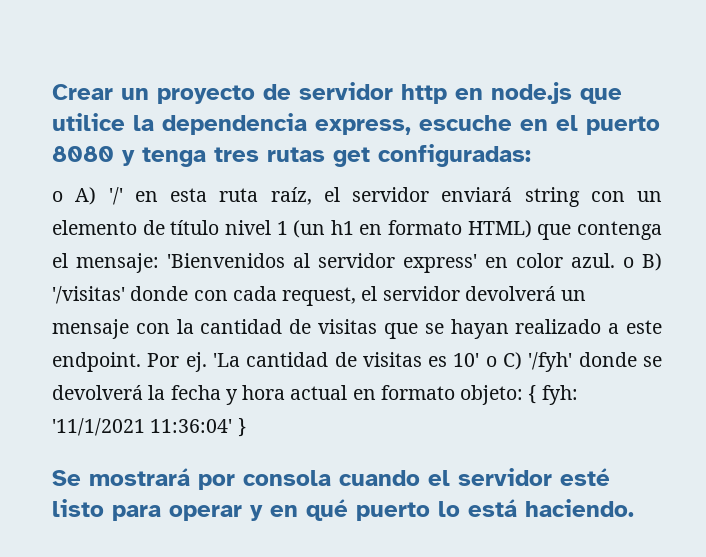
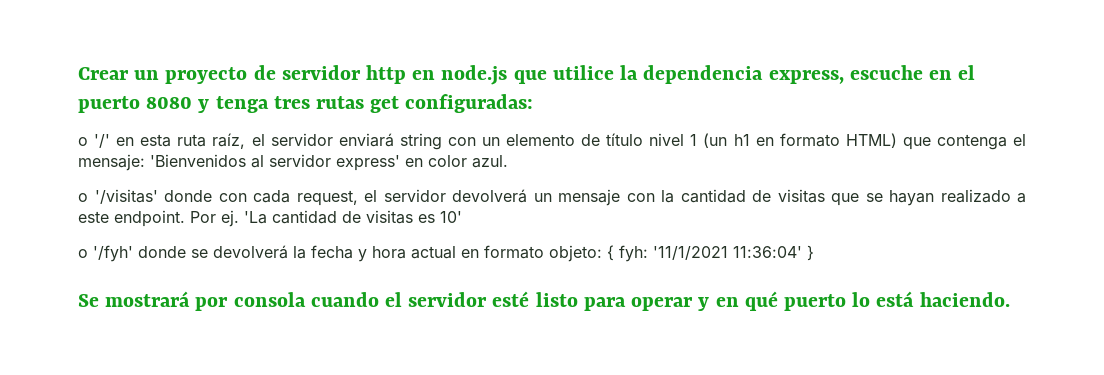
- o A) '/' en esta ruta raíz, el servidor enviará string con un elemento de título nivel 1 (un h1 en formato HTML) que contenga el mensaje: 'Bienvenidos al servidor express' en color azul. o B) '/visitas' donde con cada request, el servidor devolverá un mensaje con la cantidad de visitas que se hayan realizado a este endpoint.
+ o '/' en esta ruta raíz, el servidor enviará string con un elemento de título nivel 1 (un h1 en formato HTML) que contenga el mensaje: 'Bienvenidos al servidor express' en color azul.
+ o '/visitas' donde con cada request, el servidor devolverá un mensaje con la cantidad de visitas que se hayan realizado a este endpoint.
- 'La cantidad de visitas es 10' o C) '/fyh' donde se devolverá la fecha y hora actual en formato objeto: { fyh: '11/1/2021 11:36:04' }
+ 'La cantidad de visitas es 10'
+ o '/fyh' donde se devolverá la fecha y hora actual en formato objeto: { fyh: '11/1/2021 11:36:04' }

